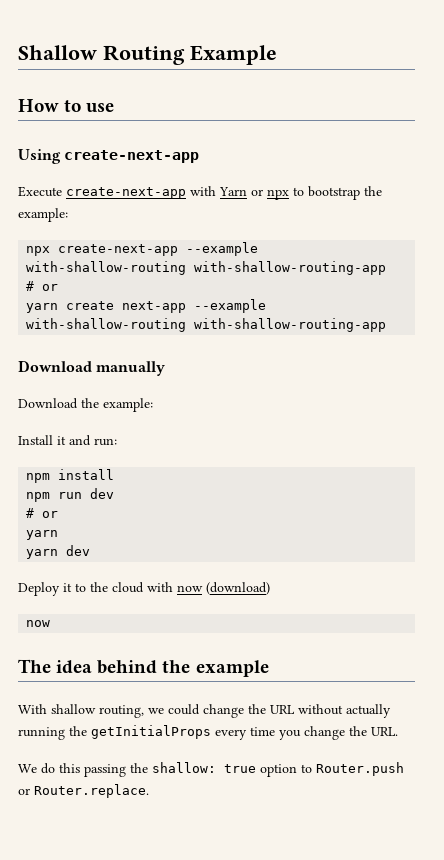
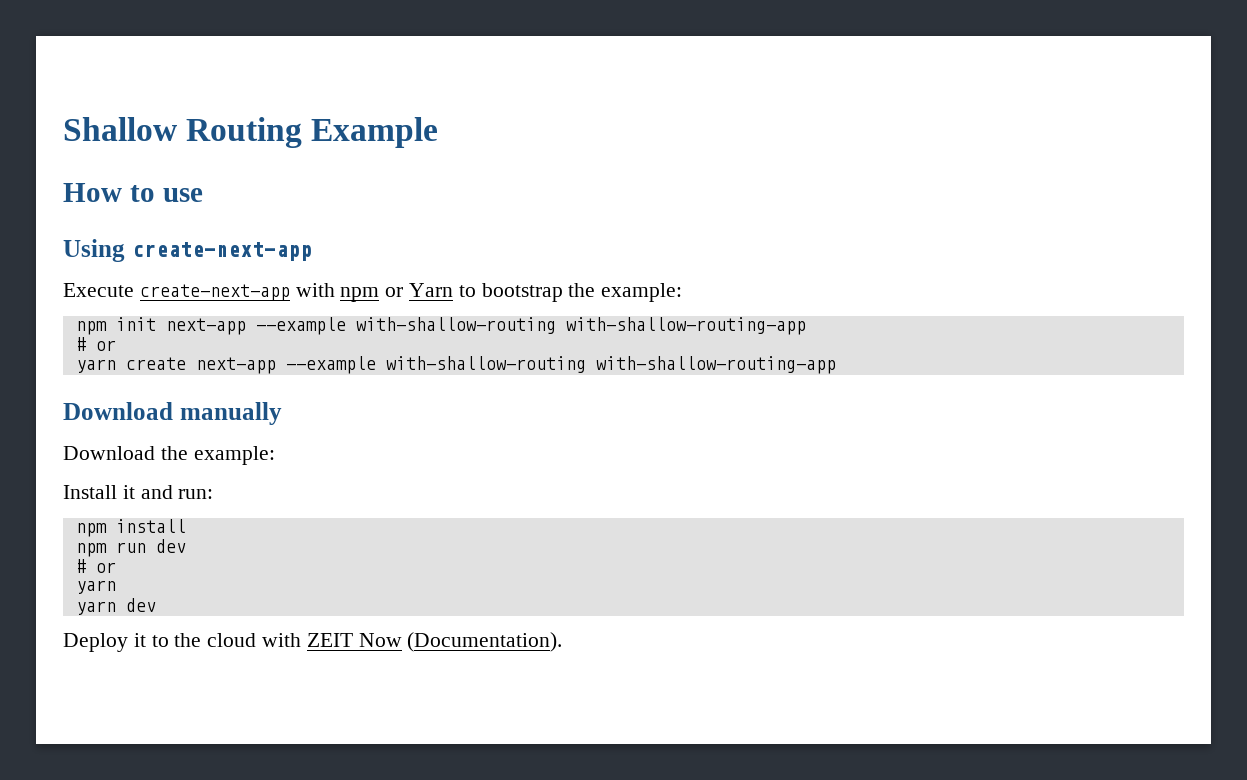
- Execute create-next-app with Yarn or npx to bootstrap the example:
+ Execute create-next-app with npm or Yarn to bootstrap the example:
- npx create-next-app --example with-shallow-routing with-shallow-routing-app
+ npm init next-app --example with-shallow-routing with-shallow-routing-app
- Deploy it to the cloud with now (download)
- now
- The idea behind the example
- With shallow routing, we could change the URL without actually running the getInitialProps every time you change the URL.
- We do this passing the shallow: true option to Router.push or Router.replace.
+ Deploy it to the cloud with ZEIT Now (Documentation).

